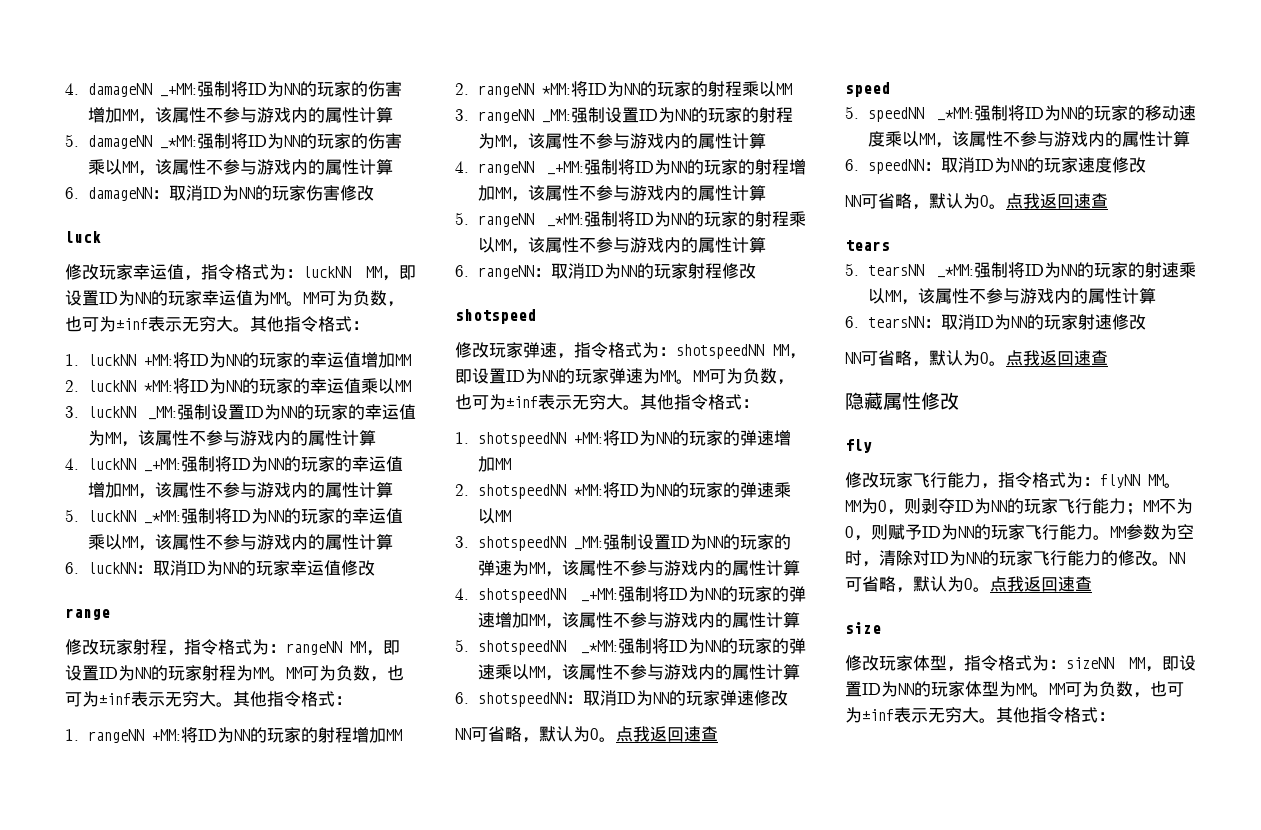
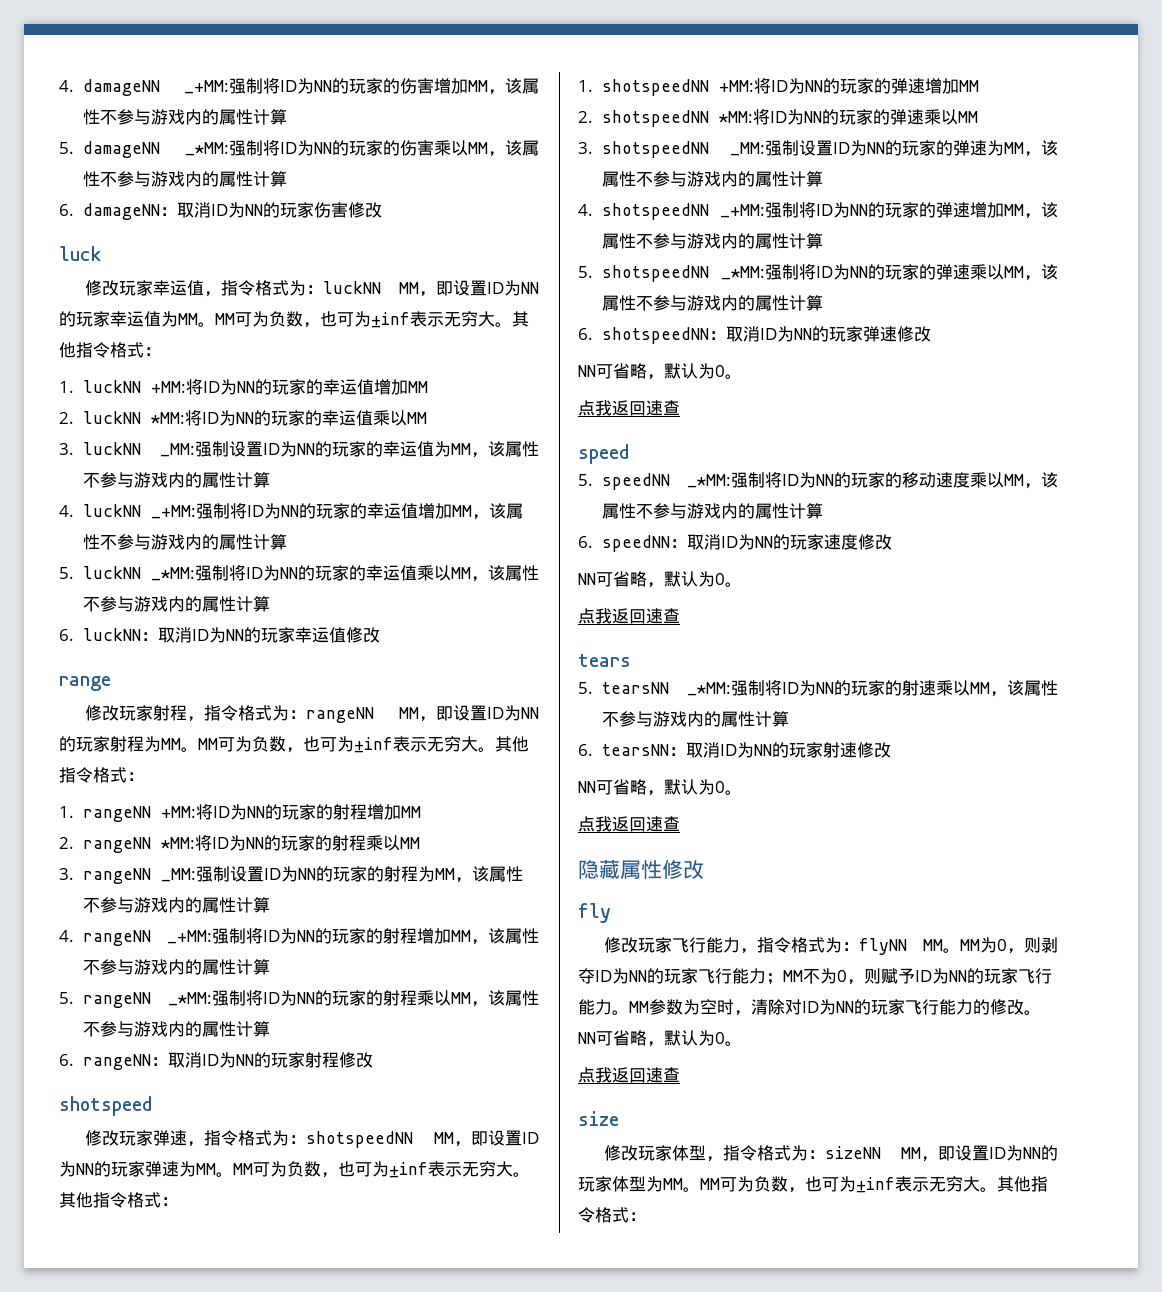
  6. shotspeedNN：取消ID为NN的玩家弹速修改
- NN可省略，默认为0。点我返回速查
+ NN可省略，默认为0。
+ 点我返回速查
  6. speedNN：取消ID为NN的玩家速度修改
- NN可省略，默认为0。点我返回速查
+ NN可省略，默认为0。
+ 点我返回速查
  6. tearsNN：取消ID为NN的玩家射速修改
- NN可省略，默认为0。点我返回速查
+ NN可省略，默认为0。
+ 点我返回速查
- MM参数为空时，清除对ID为NN的玩家飞行能力的修改。NN可省略，默认为0。点我返回速查
+ MM参数为空时，清除对ID为NN的玩家飞行能力的修改。NN可省略，默认为0。
+ 点我返回速查

